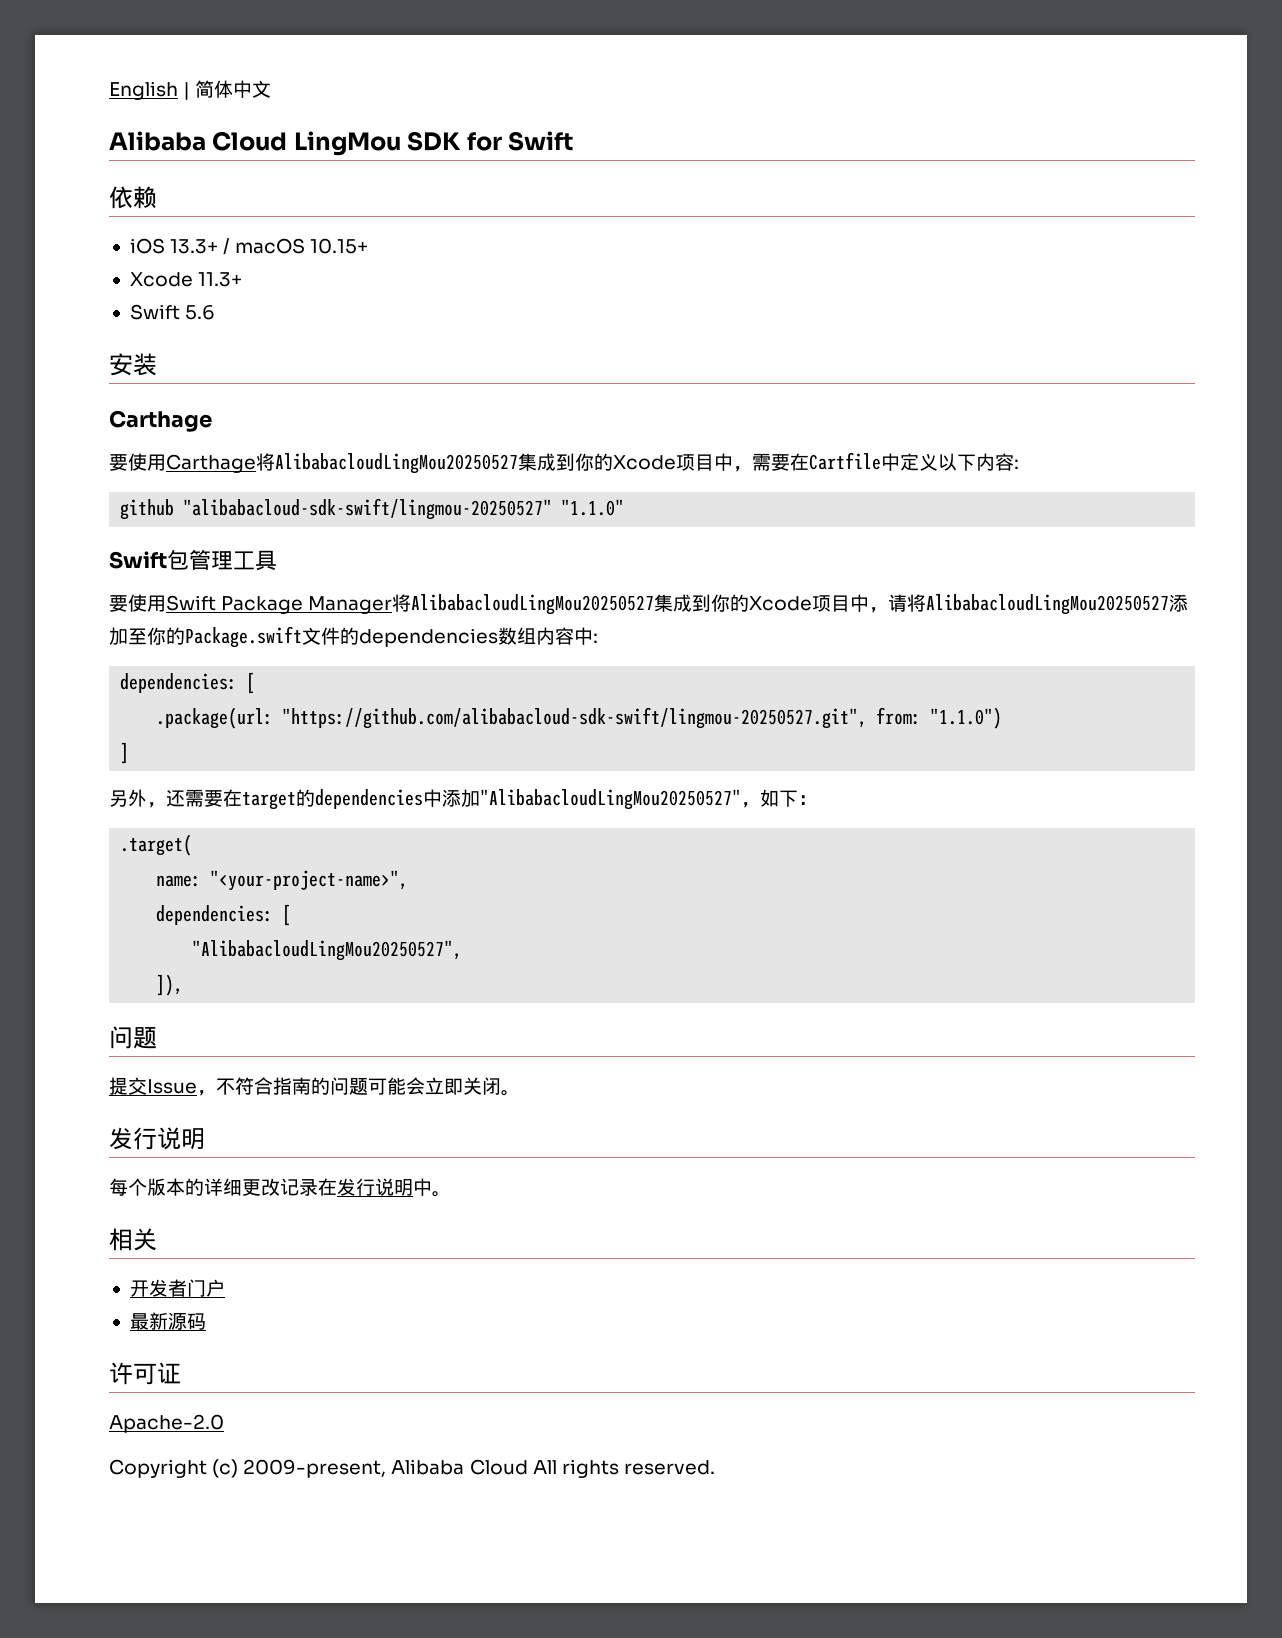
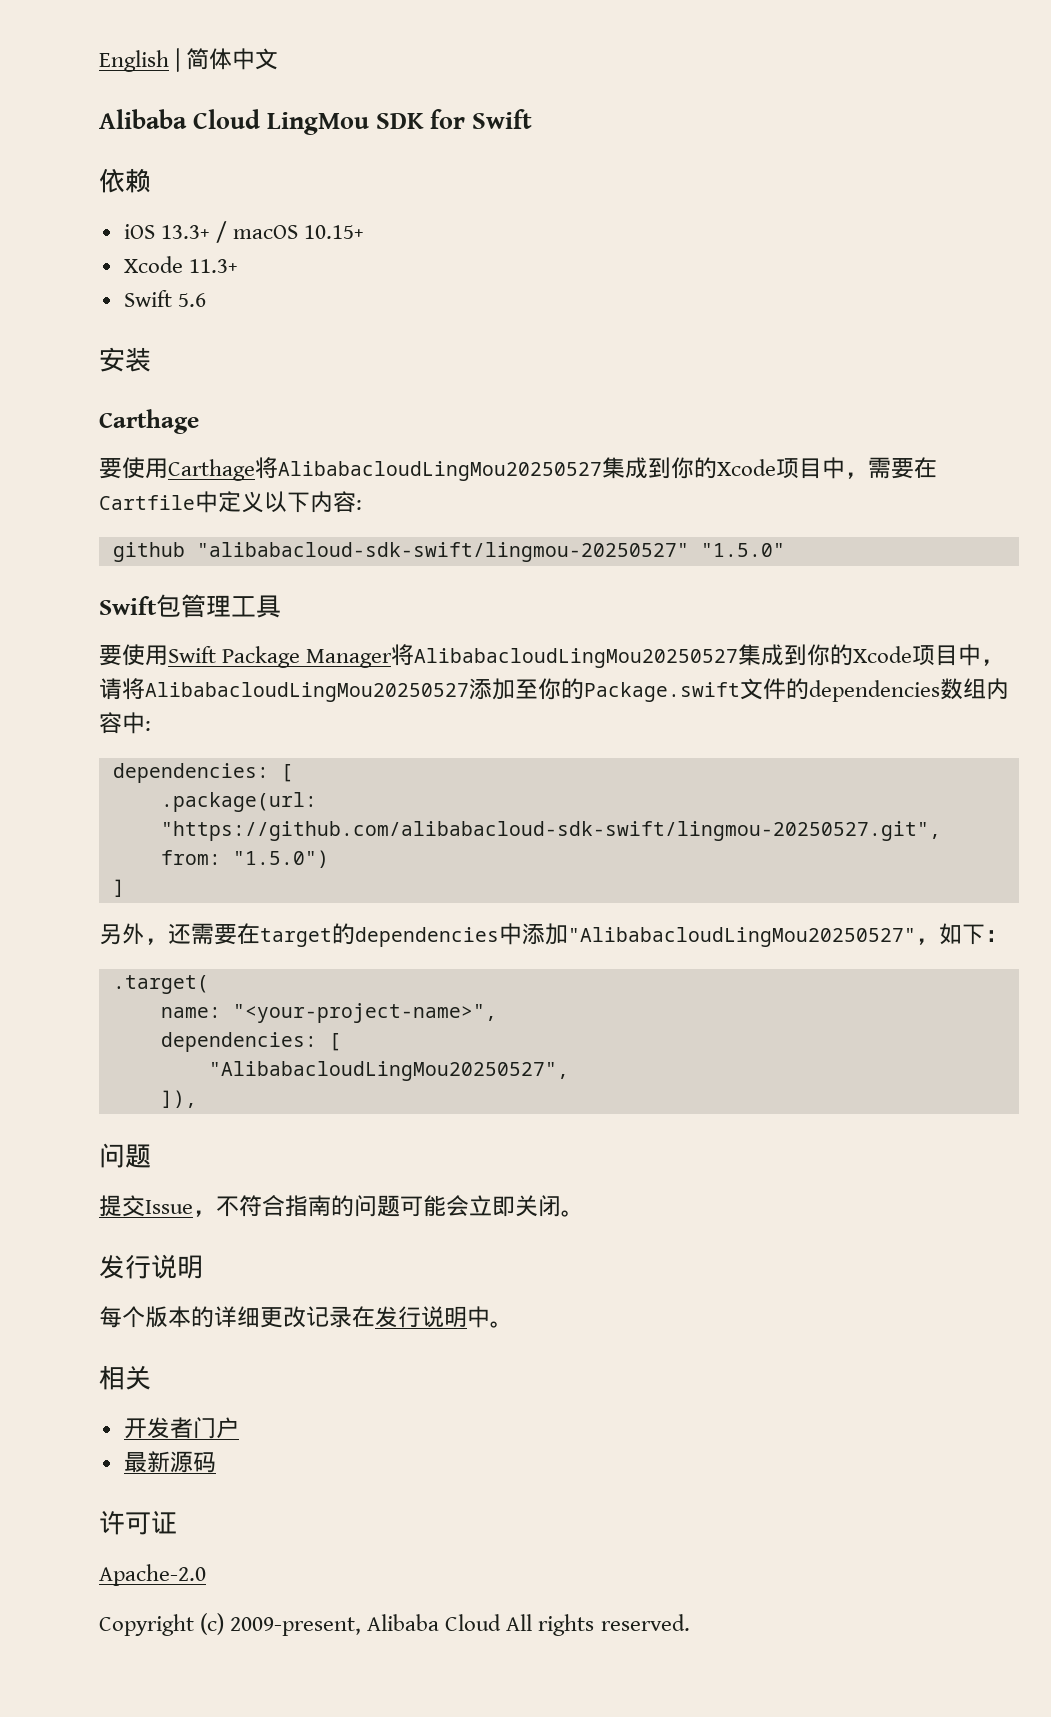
- github "alibabacloud-sdk-swift/lingmou-20250527" "1.1.0"
+ github "alibabacloud-sdk-swift/lingmou-20250527" "1.5.0"
- .package(url: "https://github.com/alibabacloud-sdk-swift/lingmou-20250527.git", from: "1.1.0")
+ .package(url: "https://github.com/alibabacloud-sdk-swift/lingmou-20250527.git", from: "1.5.0")

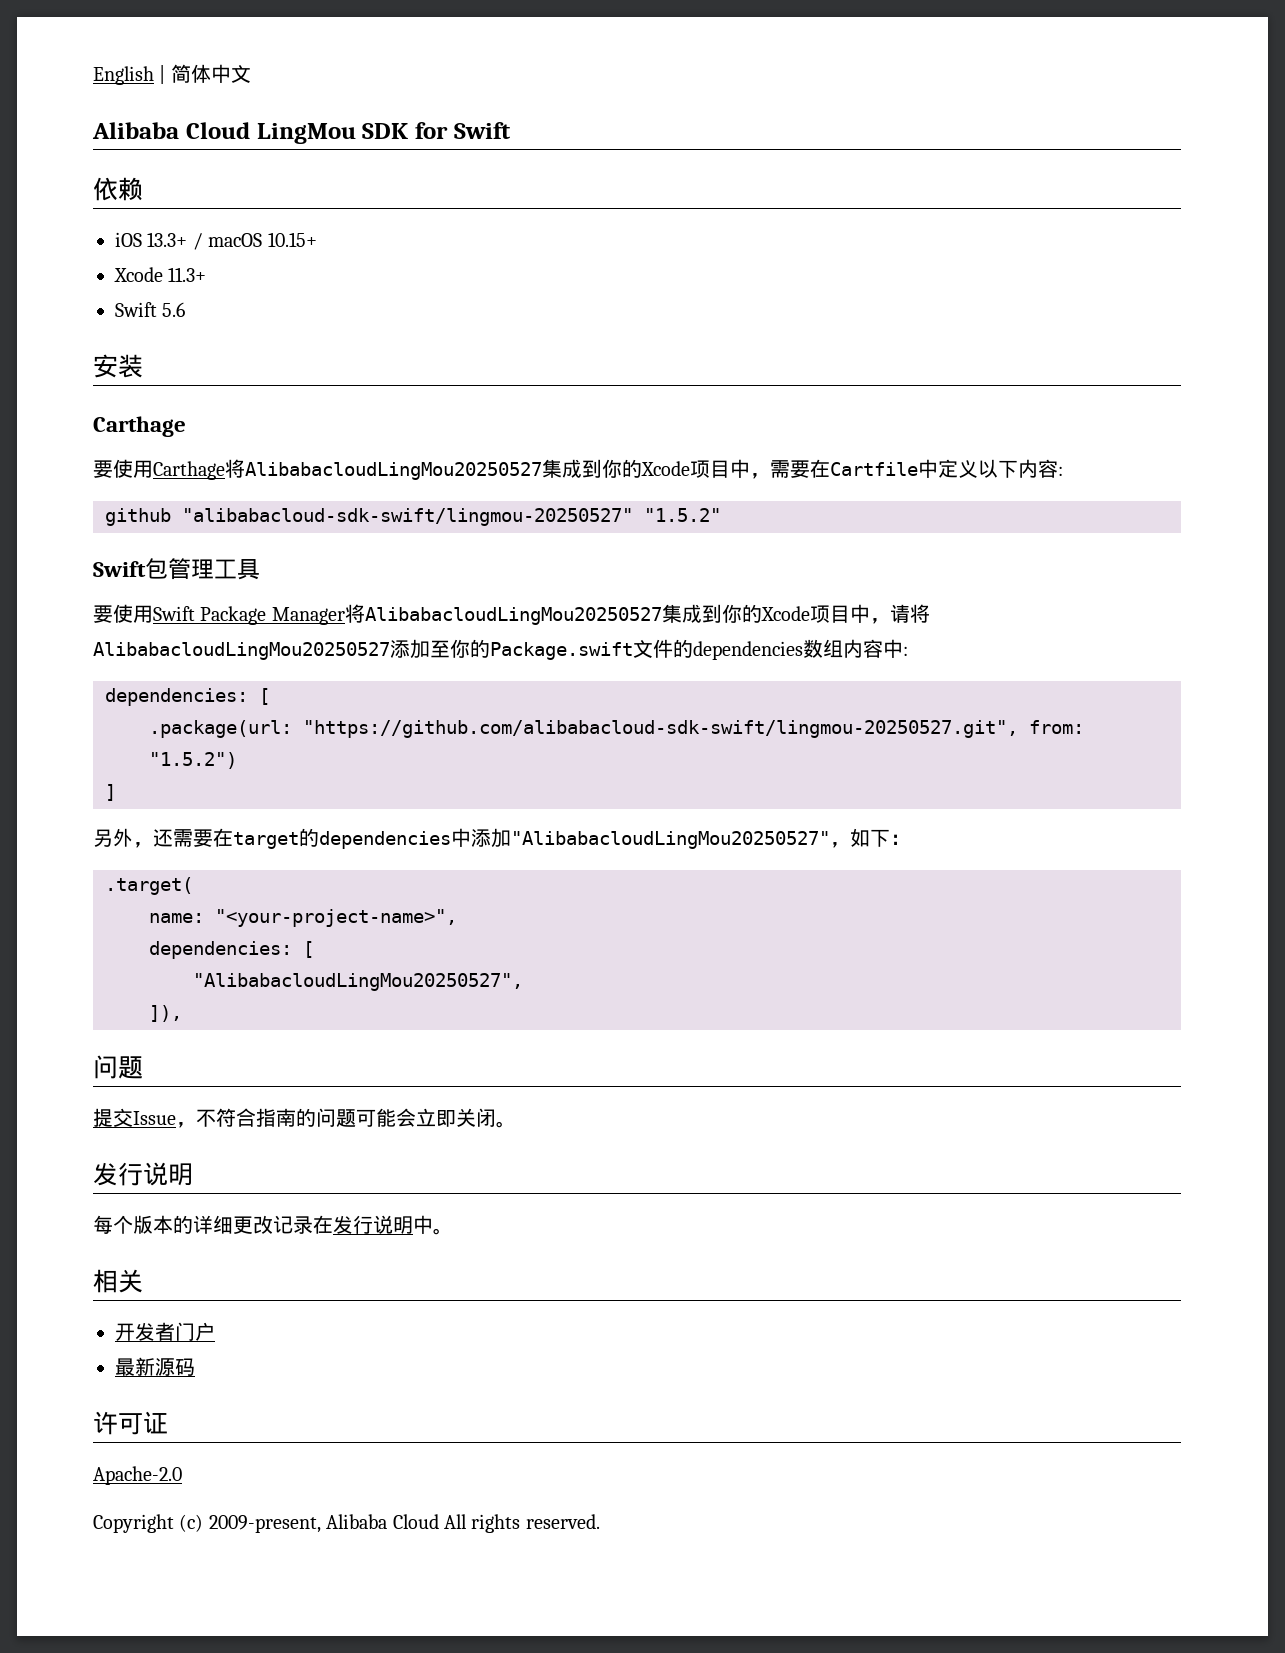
- github "alibabacloud-sdk-swift/lingmou-20250527" "1.5.0"
+ github "alibabacloud-sdk-swift/lingmou-20250527" "1.5.2"
- .package(url: "https://github.com/alibabacloud-sdk-swift/lingmou-20250527.git", from: "1.5.0")
+ .package(url: "https://github.com/alibabacloud-sdk-swift/lingmou-20250527.git", from: "1.5.2")

